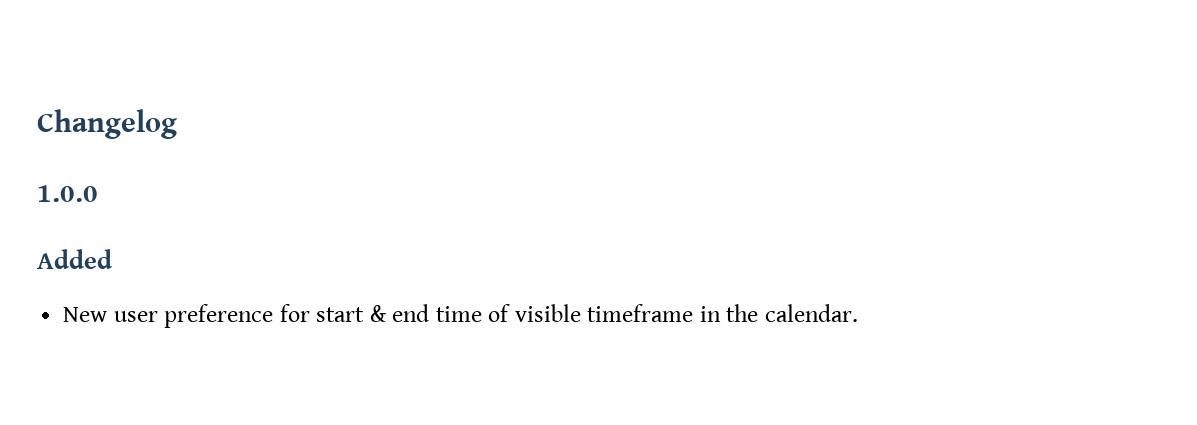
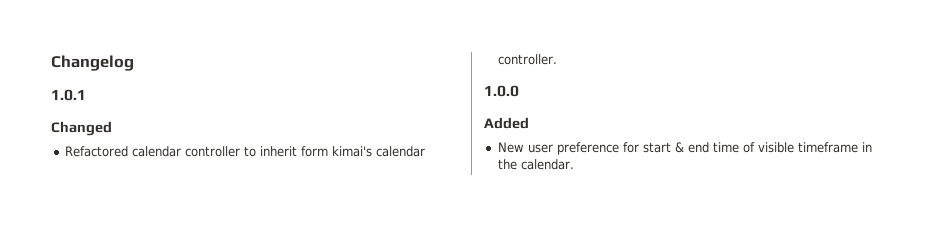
+ 1.0.1
+ Changed
+ Refactored calendar controller to inherit form kimai's calendar controller.

